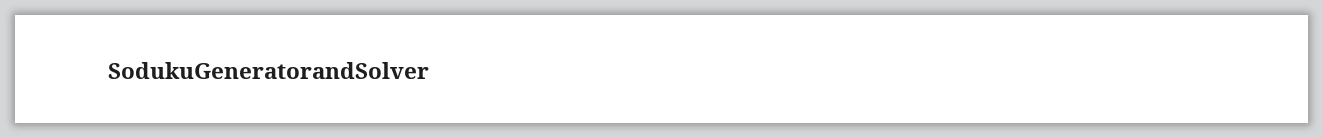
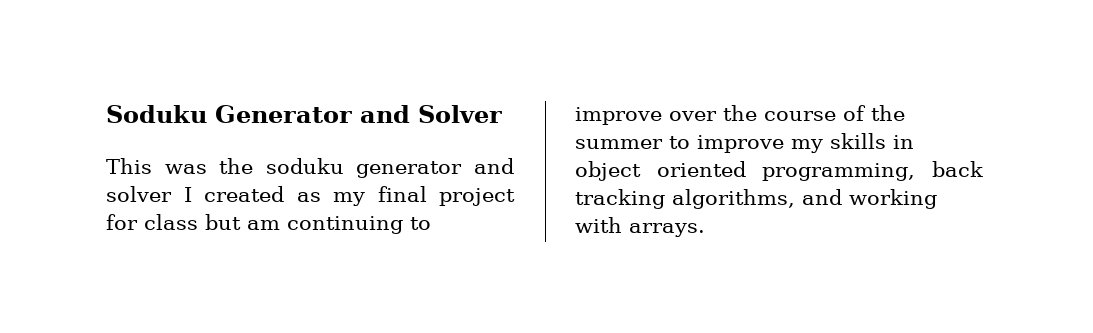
- SodukuGeneratorandSolver
+ Soduku Generator and Solver
+ This was the soduku generator and solver I created as my final project for class but am continuing to improve over the course of the summer to improve my skills in object oriented programming, back tracking algorithms, and working with arrays.

